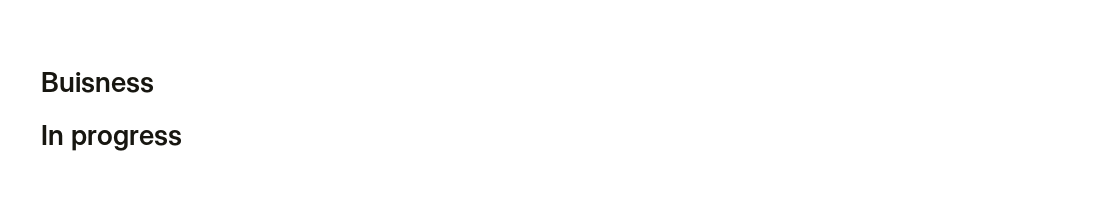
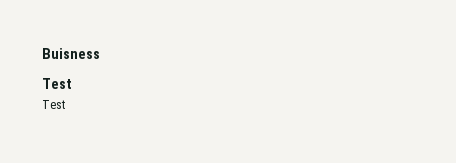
  Buisness
- In progress
+ Test
+ Test

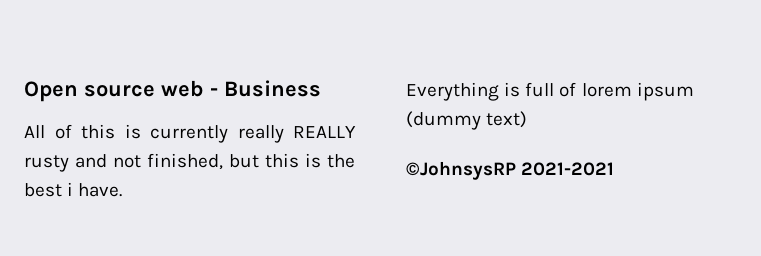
- Buisness
- Test
- Test
+ Open source web - Business
+ All of this is currently really REALLY rusty and not finished, but this is the best i have.
+ Everything is full of lorem ipsum (dummy text)
+ ©JohnsysRP 2021-2021

